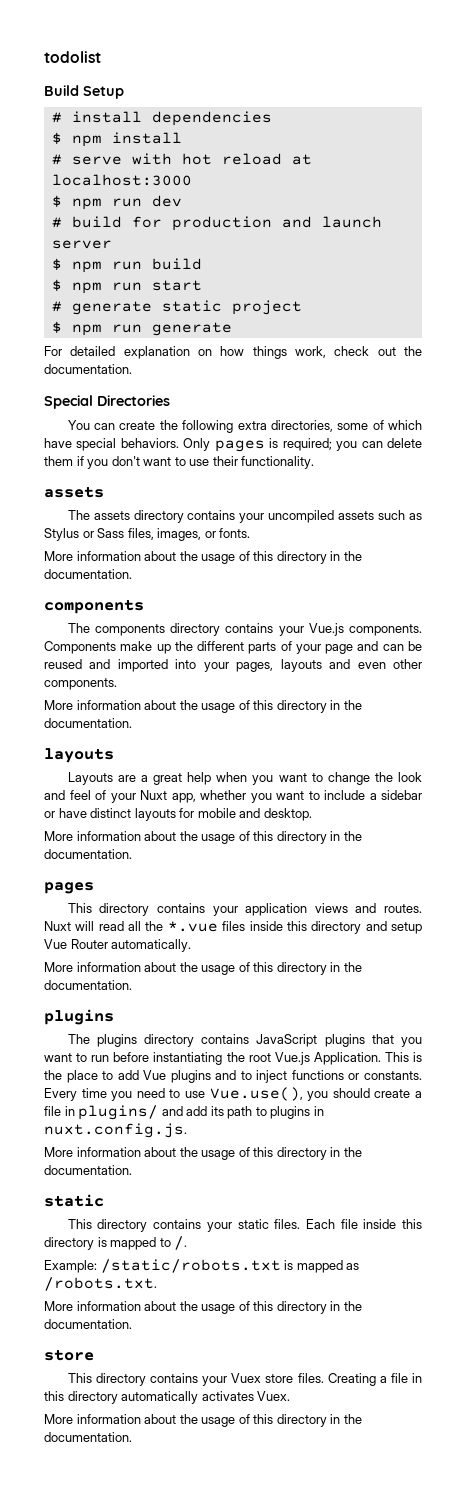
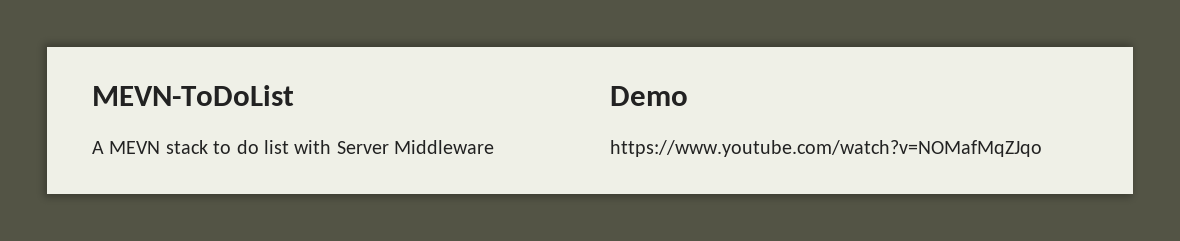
- todolist
- Build Setup
- # install dependencies
- $ npm install
- # serve with hot reload at localhost:3000
- $ npm run dev
- # build for production and launch server
- $ npm run build
- $ npm run start
- # generate static project
- $ npm run generate
- For detailed explanation on how things work, check out the documentation.
- Special Directories
- You can create the following extra directories, some of which have special behaviors. Only pages is required; you can delete them if you don't want to use their functionality.
- assets
- The assets directory contains your uncompiled assets such as Stylus or Sass files, images, or fonts.
- More information about the usage of this directory in the documentation.
- components
- The components directory contains your Vue.js components. Components make up the different parts of your page and can be reused and imported into your pages, layouts and even other components.
- More information about the usage of this directory in the documentation.
- layouts
- Layouts are a great help when you want to change the look and feel of your Nuxt app, whether you want to include a sidebar or have distinct layouts for mobile and desktop.
- More information about the usage of this directory in the documentation.
- pages
- This directory contains your application views and routes. Nuxt will read all the *.vue files inside this directory and setup Vue Router automatically.
- More information about the usage of this directory in the documentation.
- plugins
- The plugins directory contains JavaScript plugins that you want to run before instantiating the root Vue.js Application. This is the place to add Vue plugins and to inject functions or constants. Every time you need to use Vue.use(), you should create a file in plugins/ and add its path to plugins in nuxt.config.js.
- More information about the usage of this directory in the documentation.
- static
- This directory contains your static files. Each file inside this directory is mapped to /.
- Example: /static/robots.txt is mapped as /robots.txt.
- More information about the usage of this directory in the documentation.
- store
- This directory contains your Vuex store files. Creating a file in this directory automatically activates Vuex.
- More information about the usage of this directory in the documentation.
+ MEVN-ToDoList
+ A MEVN stack to do list with Server Middleware
+ Demo
+ https://www.youtube.com/watch?v=NOMafMqZJqo

